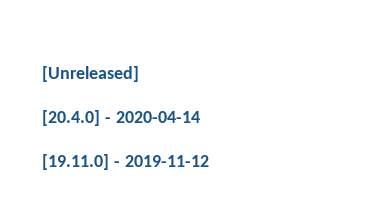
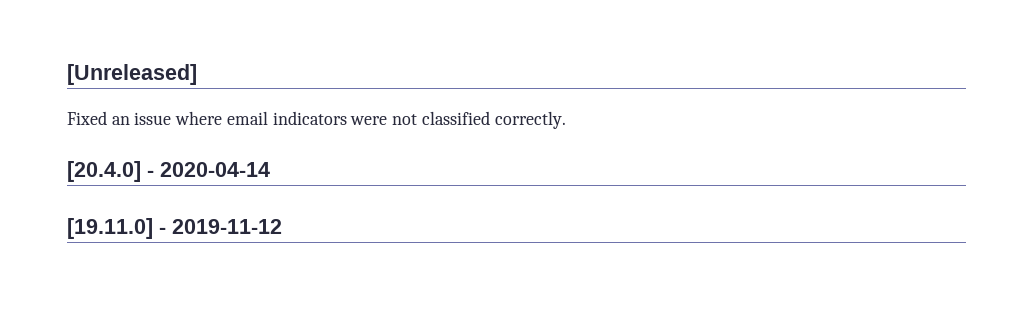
+ Fixed an issue where email indicators were not classified correctly.

